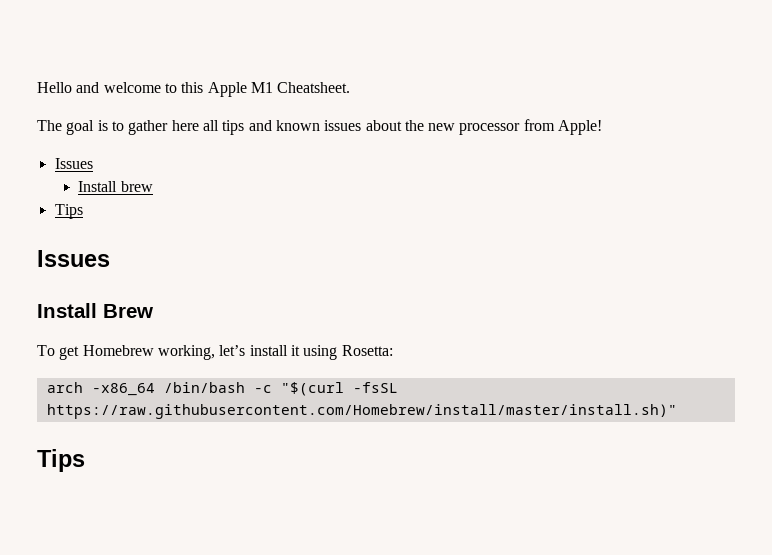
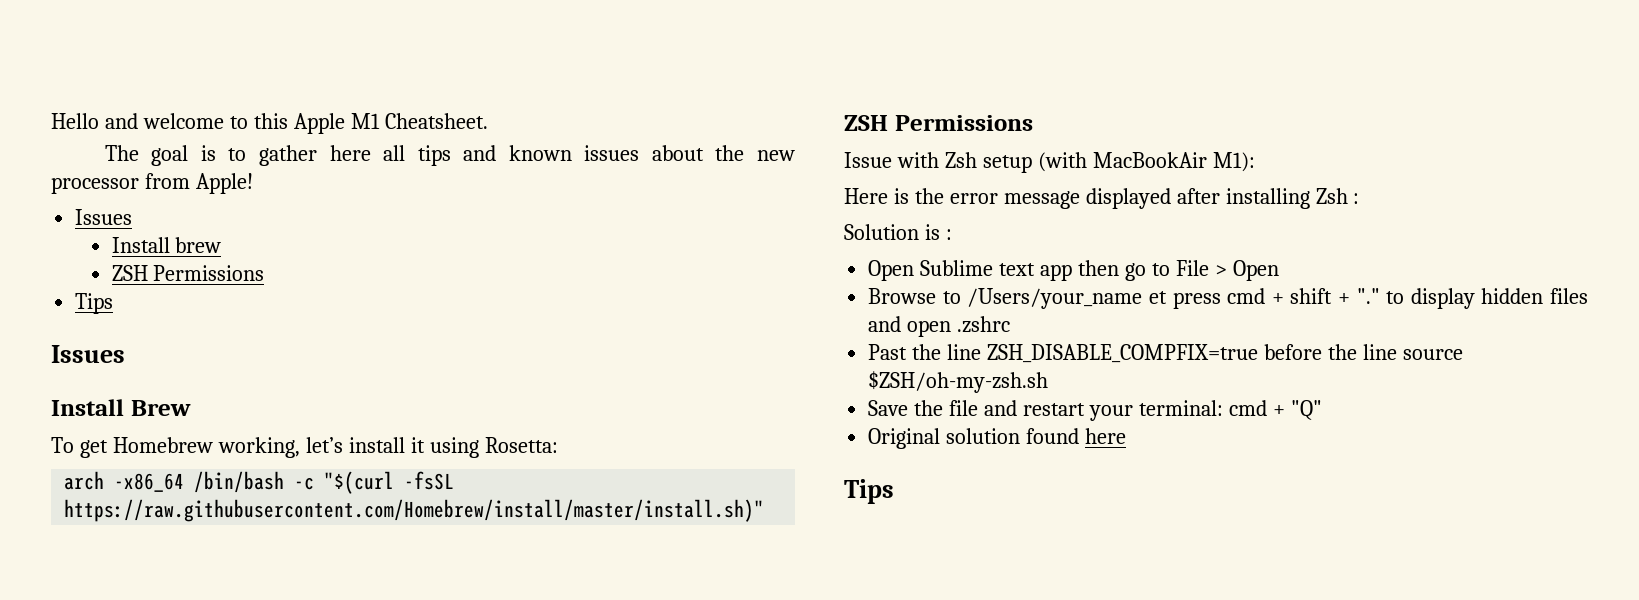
  Install brew
+ ZSH Permissions
  arch -x86_64 /bin/bash -c "$(curl -fsSL https://raw.githubusercontent.com/Homebrew/install/master/install.sh)"
+ ZSH Permissions
+ Issue with Zsh setup (with MacBookAir M1):
+ Here is the error message displayed after installing Zsh :
+ Solution is :
+ Open Sublime text app then go to File > Open
+ Browse to /Users/your_name et press cmd + shift + "." to display hidden files and open .zshrc
+ Past the line ZSH_DISABLE_COMPFIX=true before the line source $ZSH/oh-my-zsh.sh
+ Save the file and restart your terminal: cmd + "Q"
+ Original solution found here

